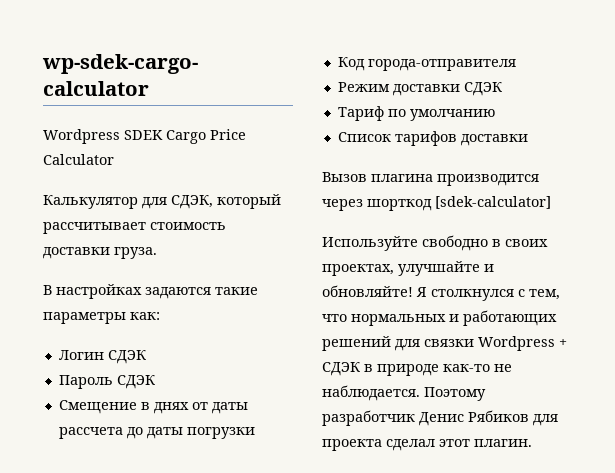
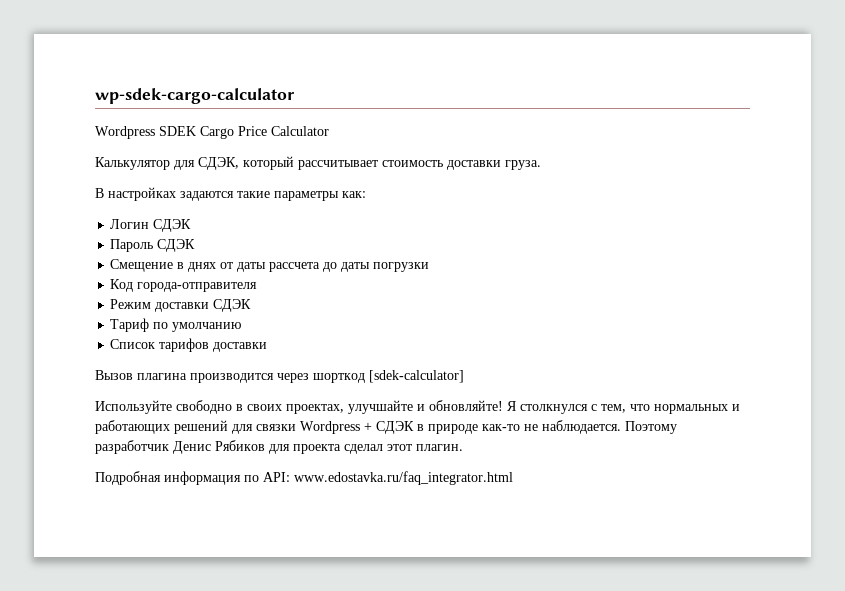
+ Подробная информация по API: www.edostavka.ru/faq_integrator.html

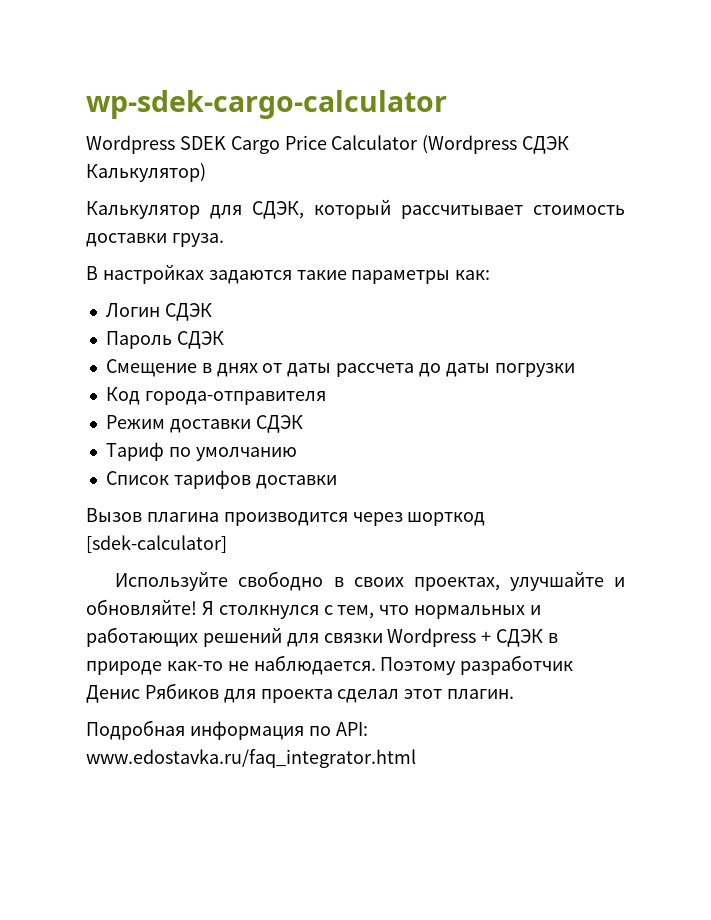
- Wordpress SDEK Cargo Price Calculator
+ Wordpress SDEK Cargo Price Calculator (Wordpress СДЭК Калькулятор)

